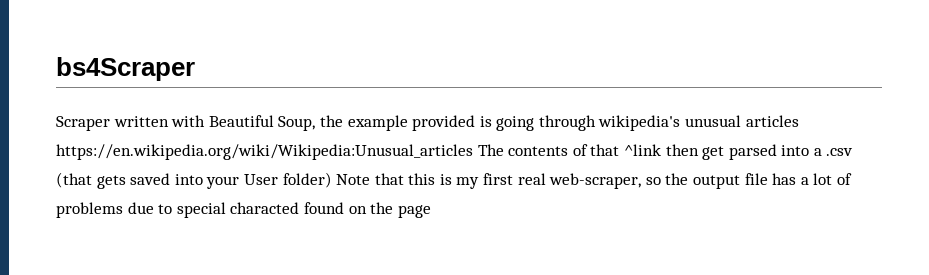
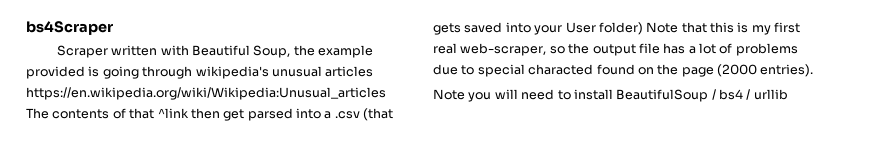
- Scraper written with Beautiful Soup, the example provided is going through wikipedia's unusual articles https://en.wikipedia.org/wiki/Wikipedia:Unusual_articles The contents of that ^link then get parsed into a .csv (that gets saved into your User folder) Note that this is my first real web-scraper, so the output file has a lot of problems due to special characted found on the page
+ Scraper written with Beautiful Soup, the example provided is going through wikipedia's unusual articles https://en.wikipedia.org/wiki/Wikipedia:Unusual_articles The contents of that ^link then get parsed into a .csv (that gets saved into your User folder) Note that this is my first real web-scraper, so the output file has a lot of problems due to special characted found on the page (2000 entries).
+ Note you will need to install BeautifulSoup / bs4 / urllib

